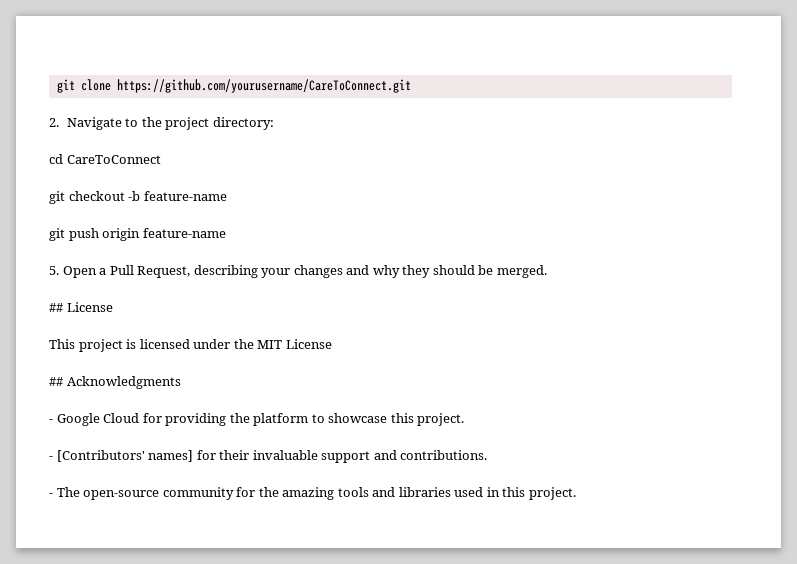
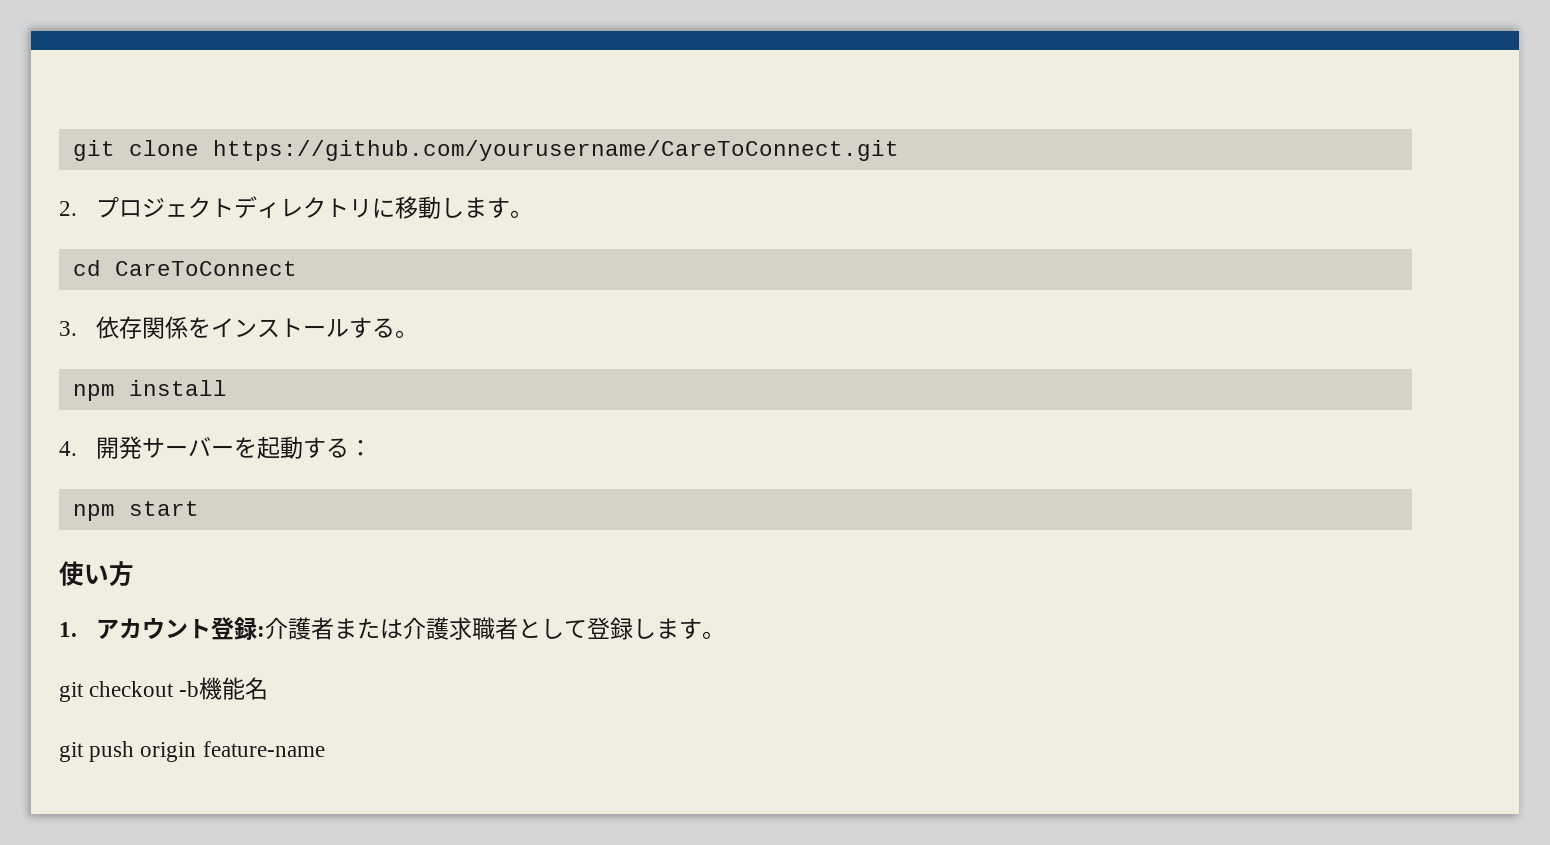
- 2. Navigate to the project directory:
+ 2.プロジェクトディレクトリに移動します。
  cd CareToConnect
+ 3.依存関係をインストールする。
+ npm install
+ 4.開発サーバーを起動する：
+ npm start
+ 使い方
+ 1.アカウント登録:介護者または介護求職者として登録します。
- git checkout -b feature-name
+ git checkout -b機能名
- 5. Open a Pull Request, describing your changes and why they should be merged.
- ## License
- This project is licensed under the MIT License
- ## Acknowledgments
- - Google Cloud for providing the platform to showcase this project.
- - [Contributors' names] for their invaluable support and contributions.
- - The open-source community for the amazing tools and libraries used in this project.

